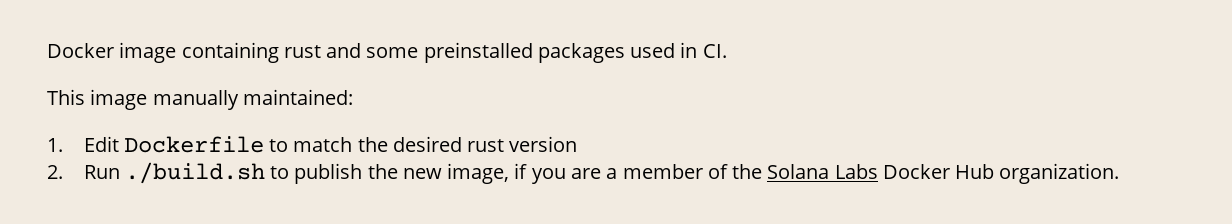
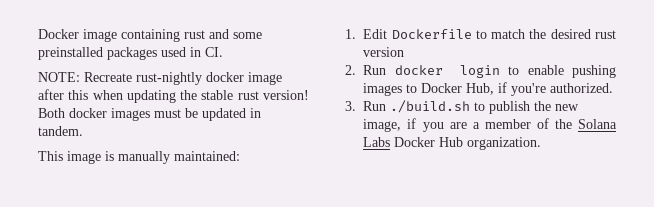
+ NOTE: Recreate rust-nightly docker image after this when updating the stable rust version! Both docker images must be updated in tandem.
- This image manually maintained:
+ This image is manually maintained:
- 2. Run ./build.sh to publish the new image, if you are a member of the Solana Labs Docker Hub organization.
+ 2. Run docker login to enable pushing images to Docker Hub, if you're authorized.
+ 3. Run ./build.sh to publish the new image, if you are a member of the Solana Labs Docker Hub organization.

